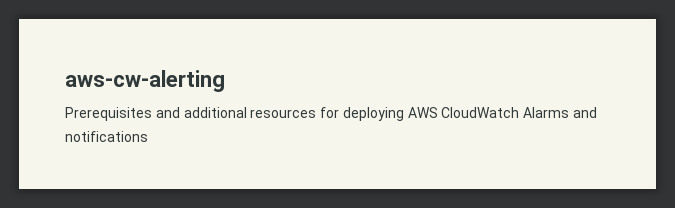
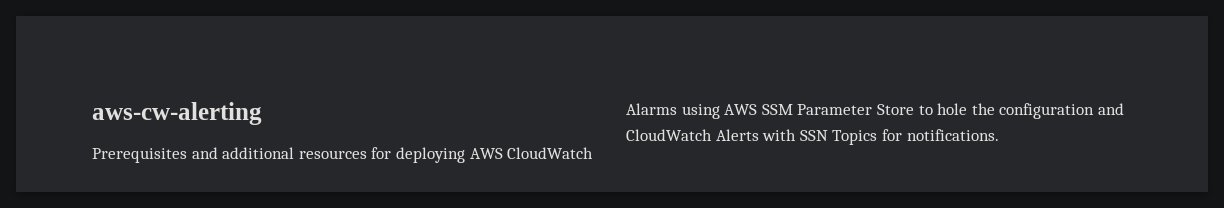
- Prerequisites and additional resources for deploying AWS CloudWatch Alarms and notifications
+ Prerequisites and additional resources for deploying AWS CloudWatch Alarms using AWS SSM Parameter Store to hole the configuration and CloudWatch Alerts with SSN Topics for notifications.

